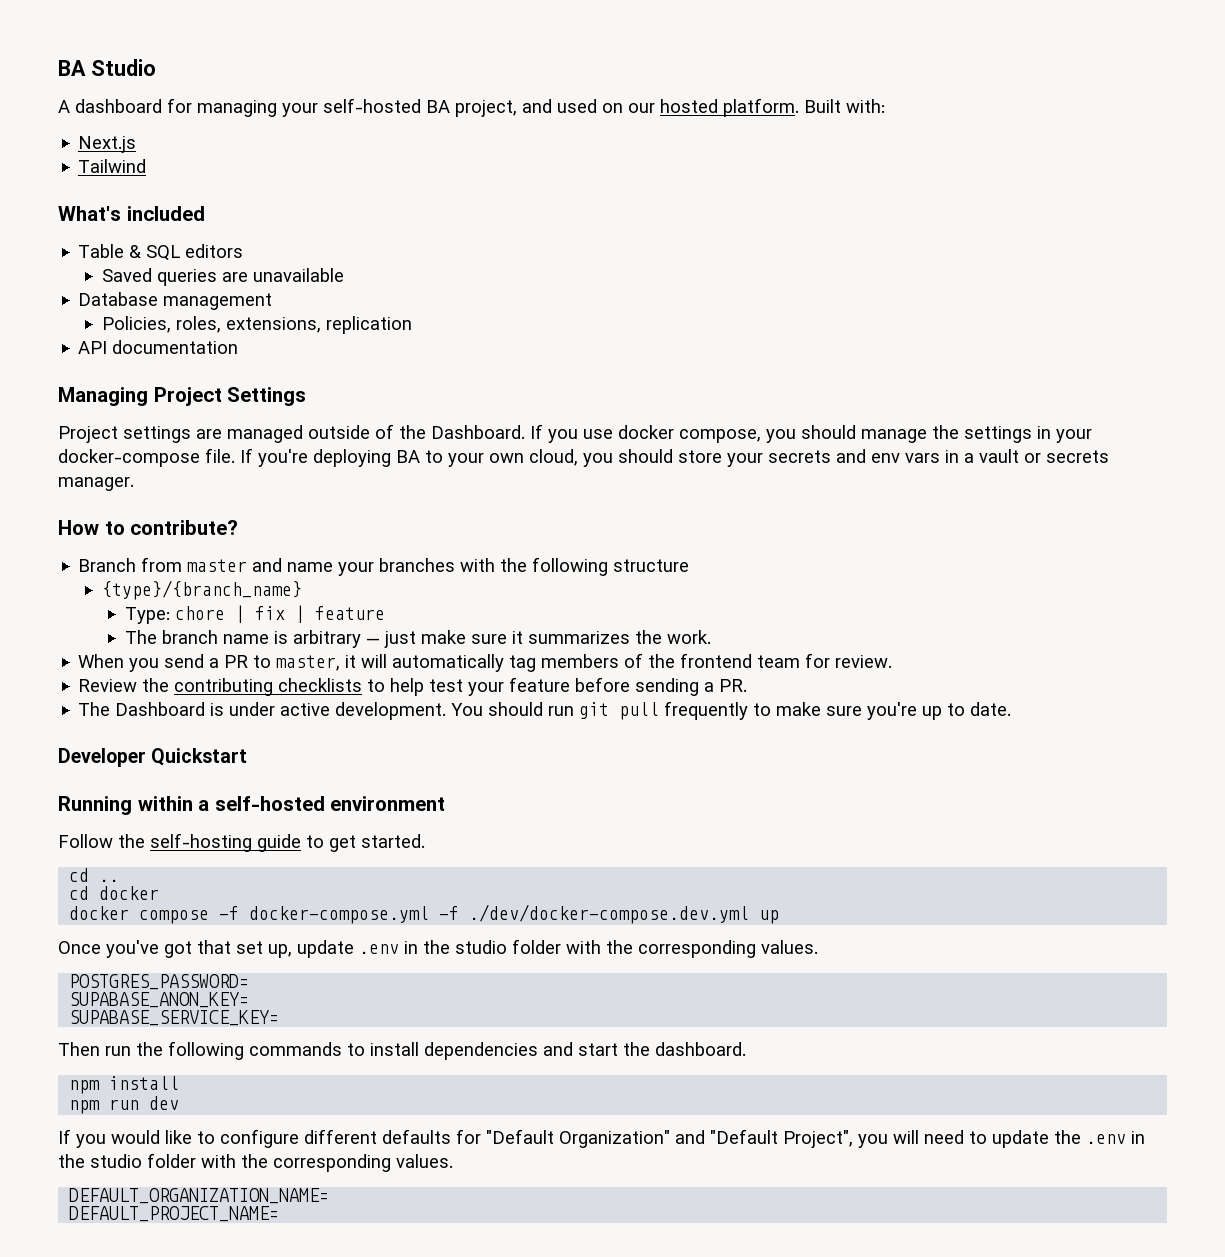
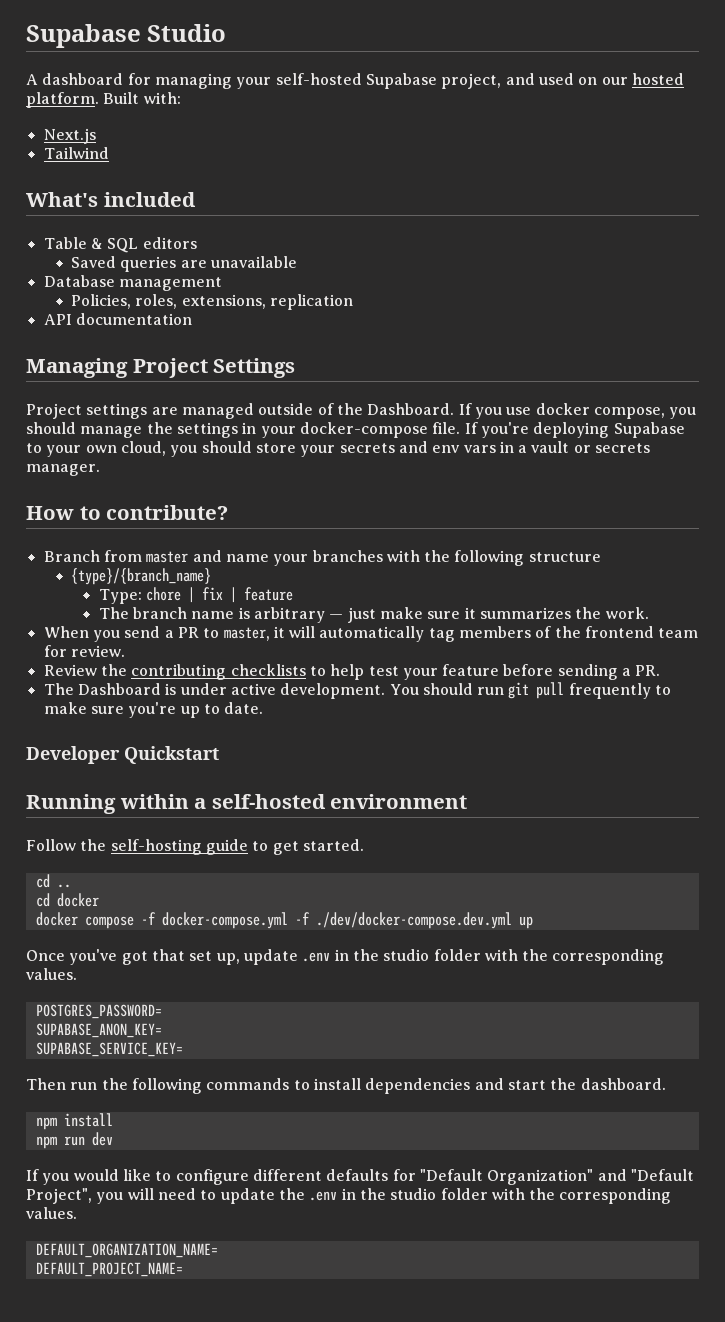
- BA Studio
+ Supabase Studio
- A dashboard for managing your self-hosted BA project, and used on our hosted platform.
+ A dashboard for managing your self-hosted Supabase project, and used on our hosted platform.
- If you're deploying BA to your own cloud, you should store your secrets and env vars in a vault or secrets manager.
+ If you're deploying Supabase to your own cloud, you should store your secrets and env vars in a vault or secrets manager.

